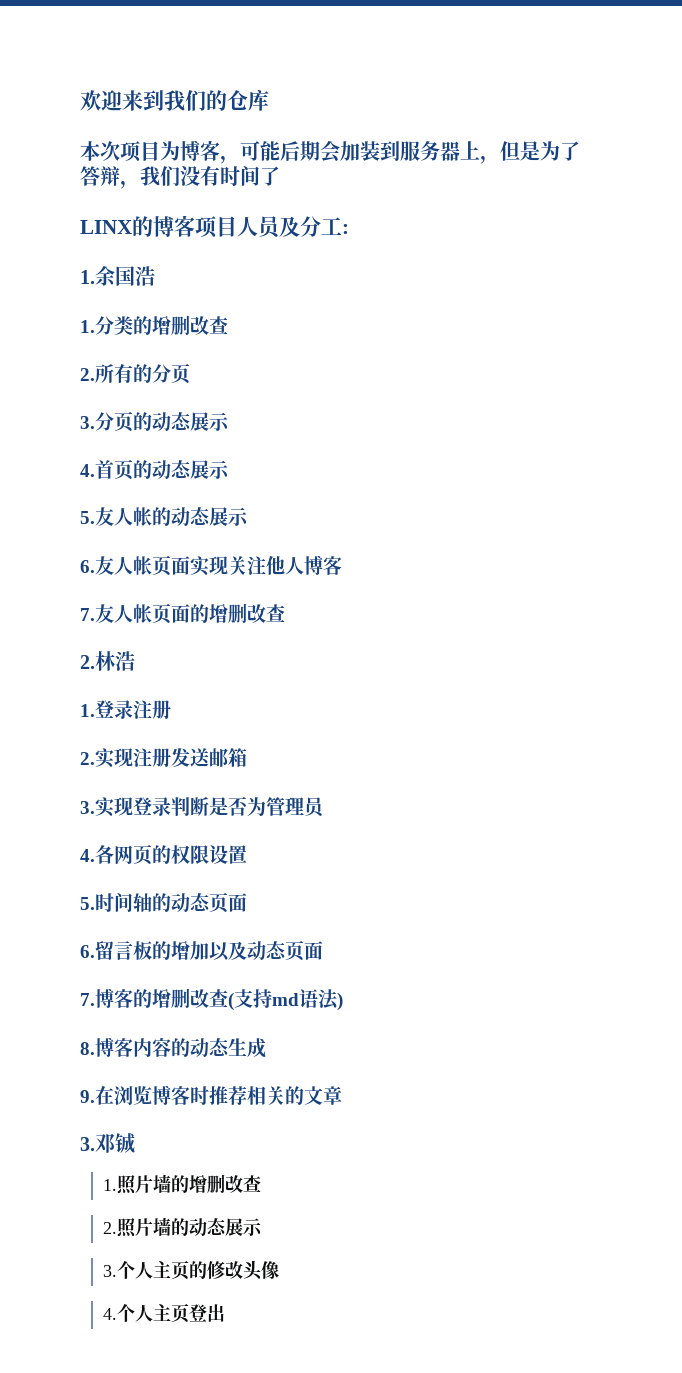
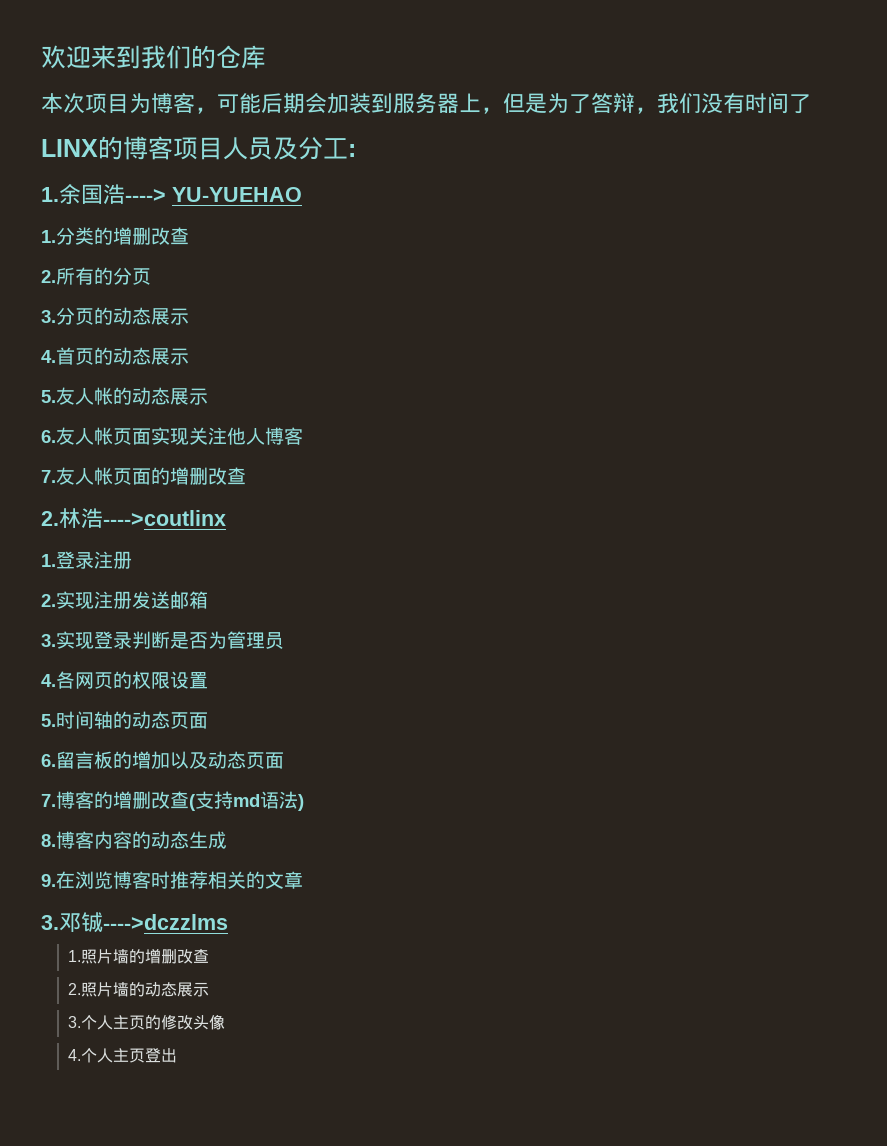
- 1.余国浩
+ 1.余国浩----> YU-YUEHAO
- 2.林浩
+ 2.林浩---->coutlinx
- 3.邓铖
+ 3.邓铖---->dczzlms

